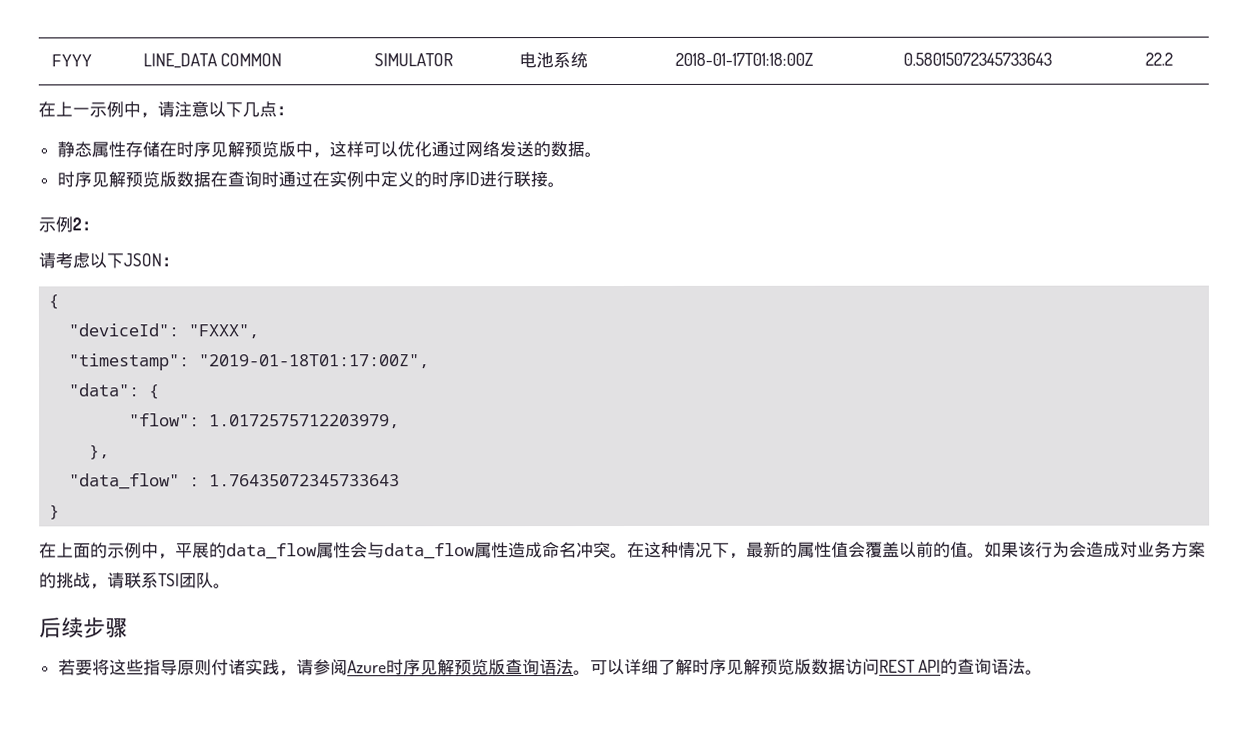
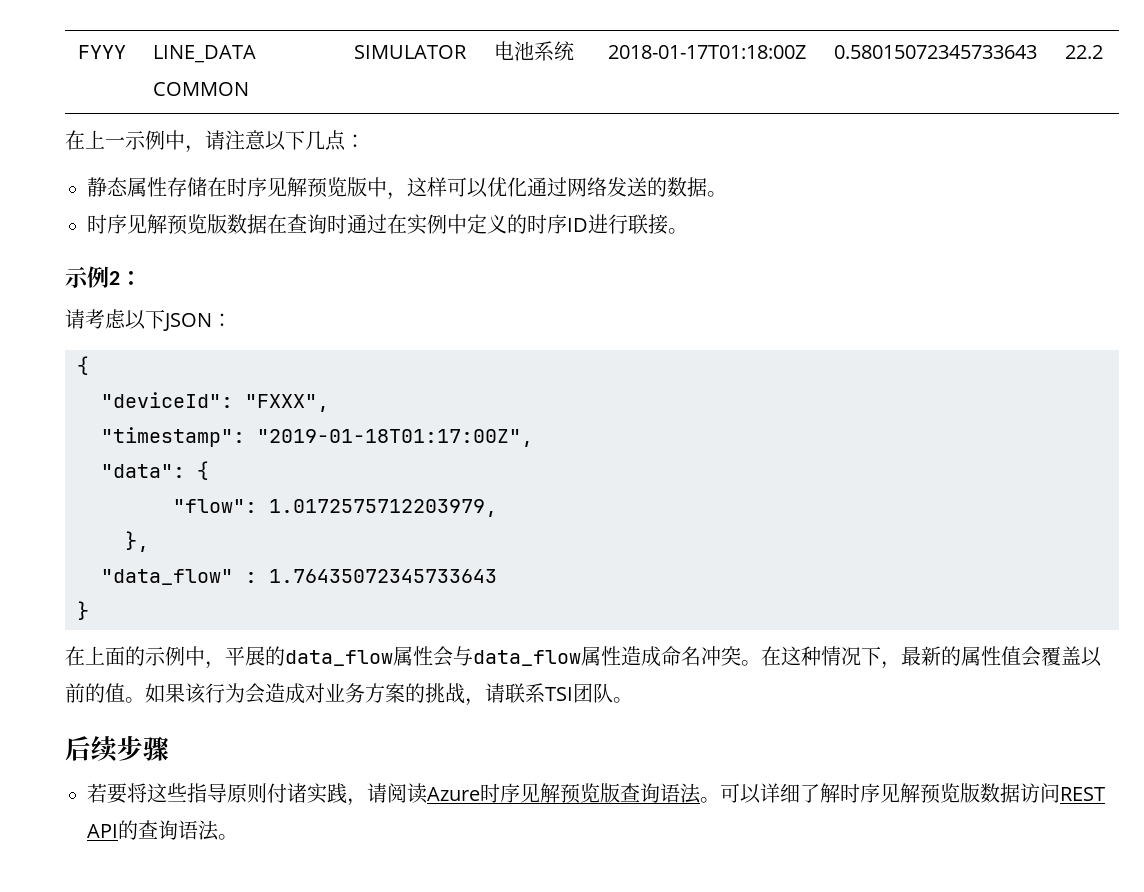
- 若要将这些指导原则付诸实践，请参阅Azure时序见解预览版查询语法。
+ 若要将这些指导原则付诸实践，请阅读Azure时序见解预览版查询语法。

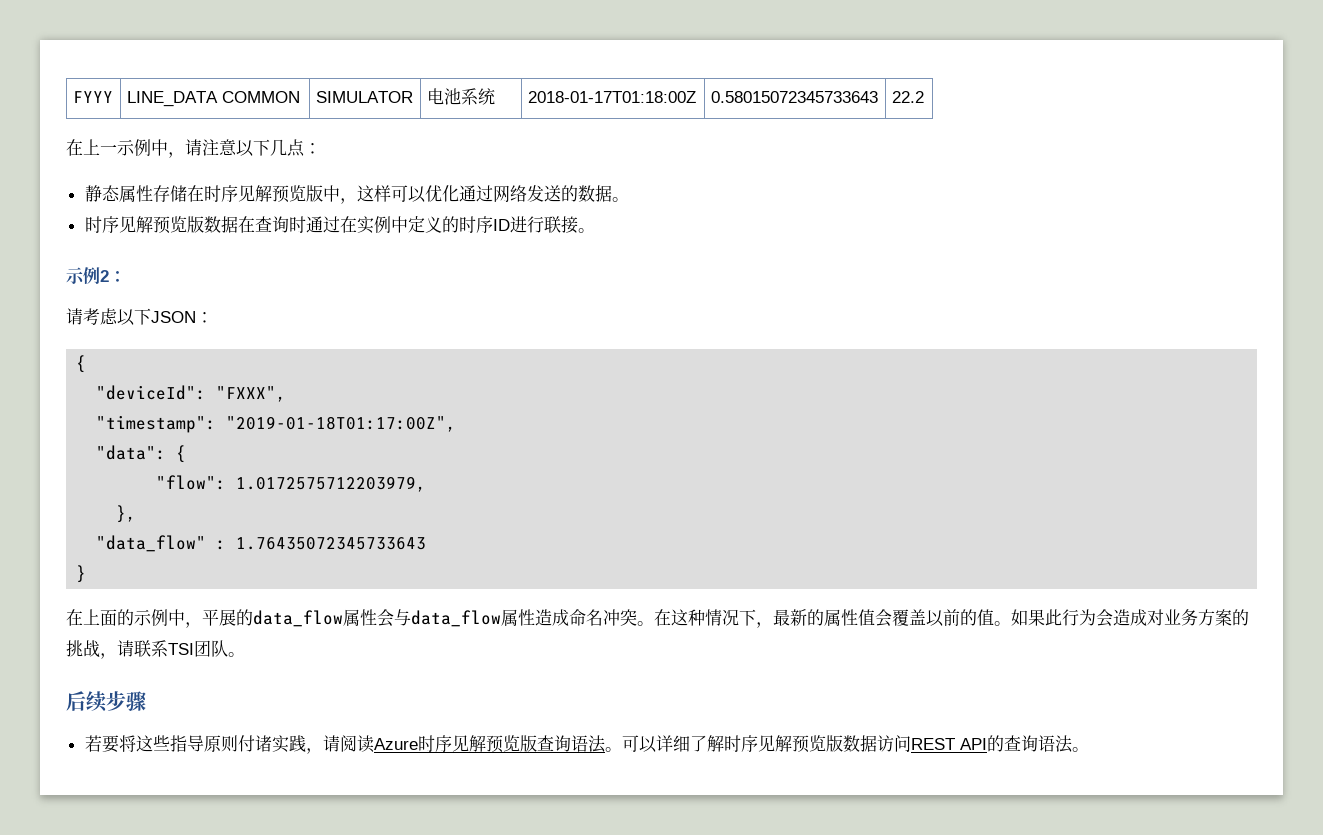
- 如果该行为会造成对业务方案的挑战，请联系TSI团队。
+ 如果此行为会造成对业务方案的挑战，请联系TSI团队。

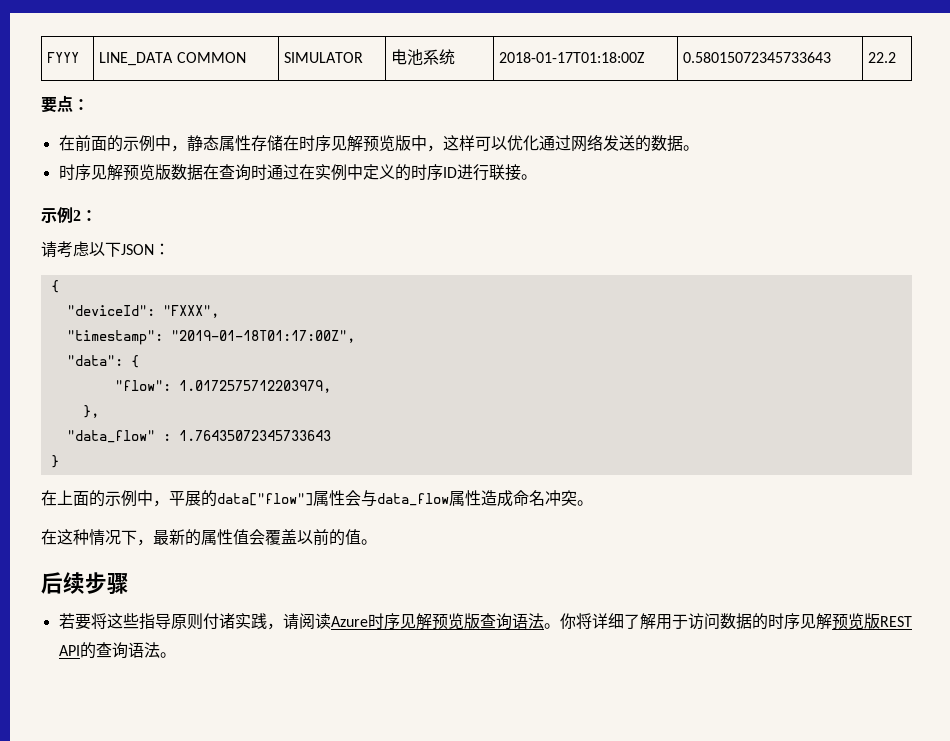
- 在上一示例中，请注意以下几点：
- 静态属性存储在时序见解预览版中，这样可以优化通过网络发送的数据。
+ 要点：
+ 在前面的示例中，静态属性存储在时序见解预览版中，这样可以优化通过网络发送的数据。
- 在上面的示例中，平展的data_flow属性会与data_flow属性造成命名冲突。在这种情况下，最新的属性值会覆盖以前的值。如果此行为会造成对业务方案的挑战，请联系TSI团队。
+ 在上面的示例中，平展的data["flow"]属性会与data_flow属性造成命名冲突。
+ 在这种情况下，最新的属性值会覆盖以前的值。
- 可以详细了解时序见解预览版数据访问REST API的查询语法。
+ 你将详细了解用于访问数据的时序见解预览版REST API的查询语法。

